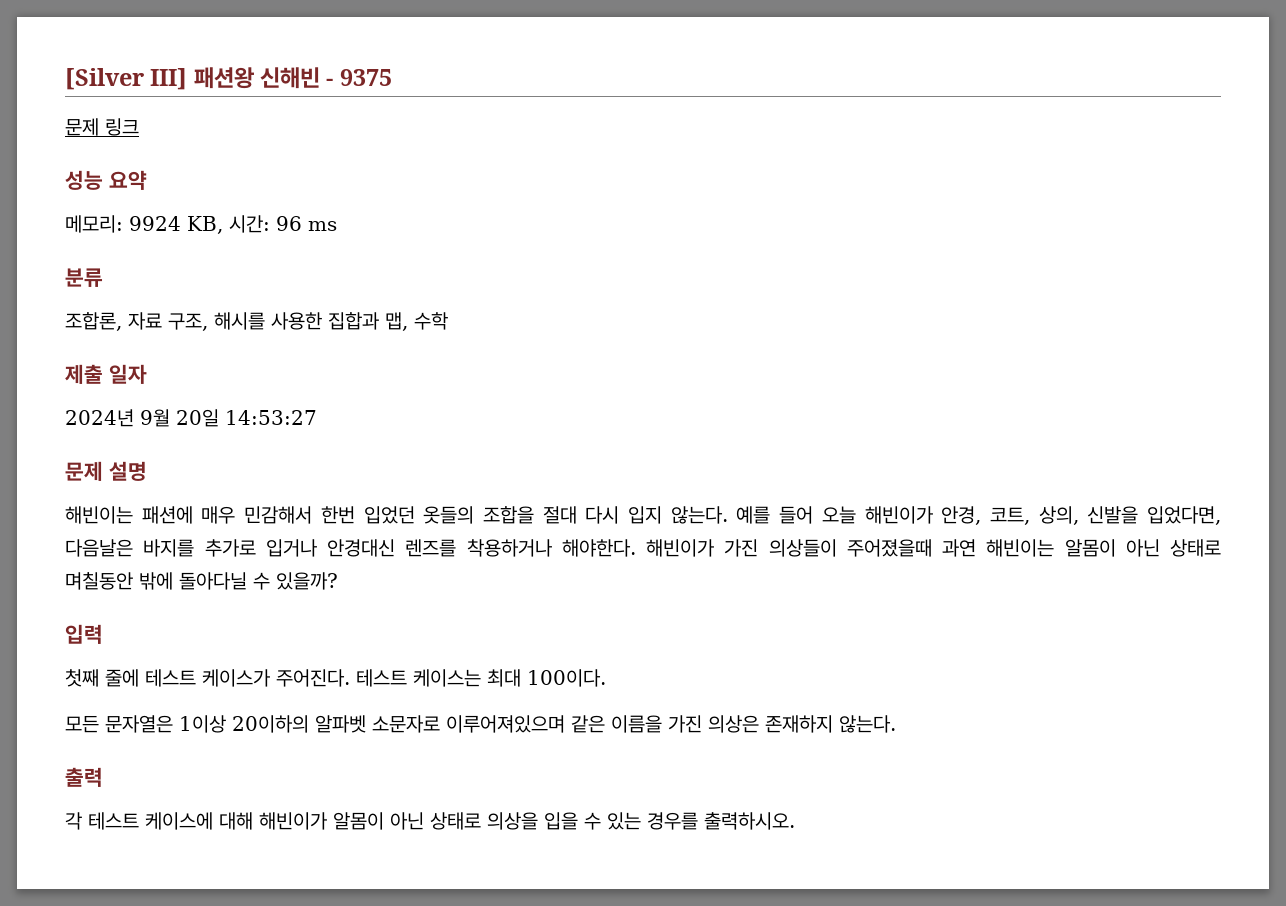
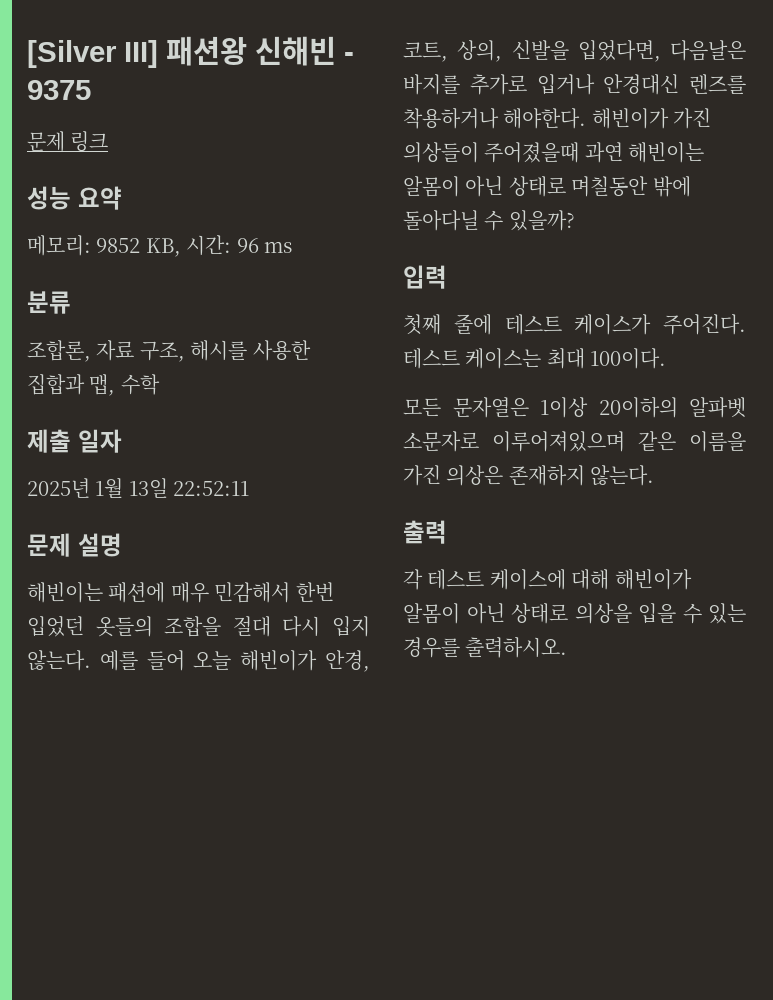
- 메모리: 9924 KB, 시간: 96 ms
+ 메모리: 9852 KB, 시간: 96 ms
- 2024년 9월 20일 14:53:27
+ 2025년 1월 13일 22:52:11

